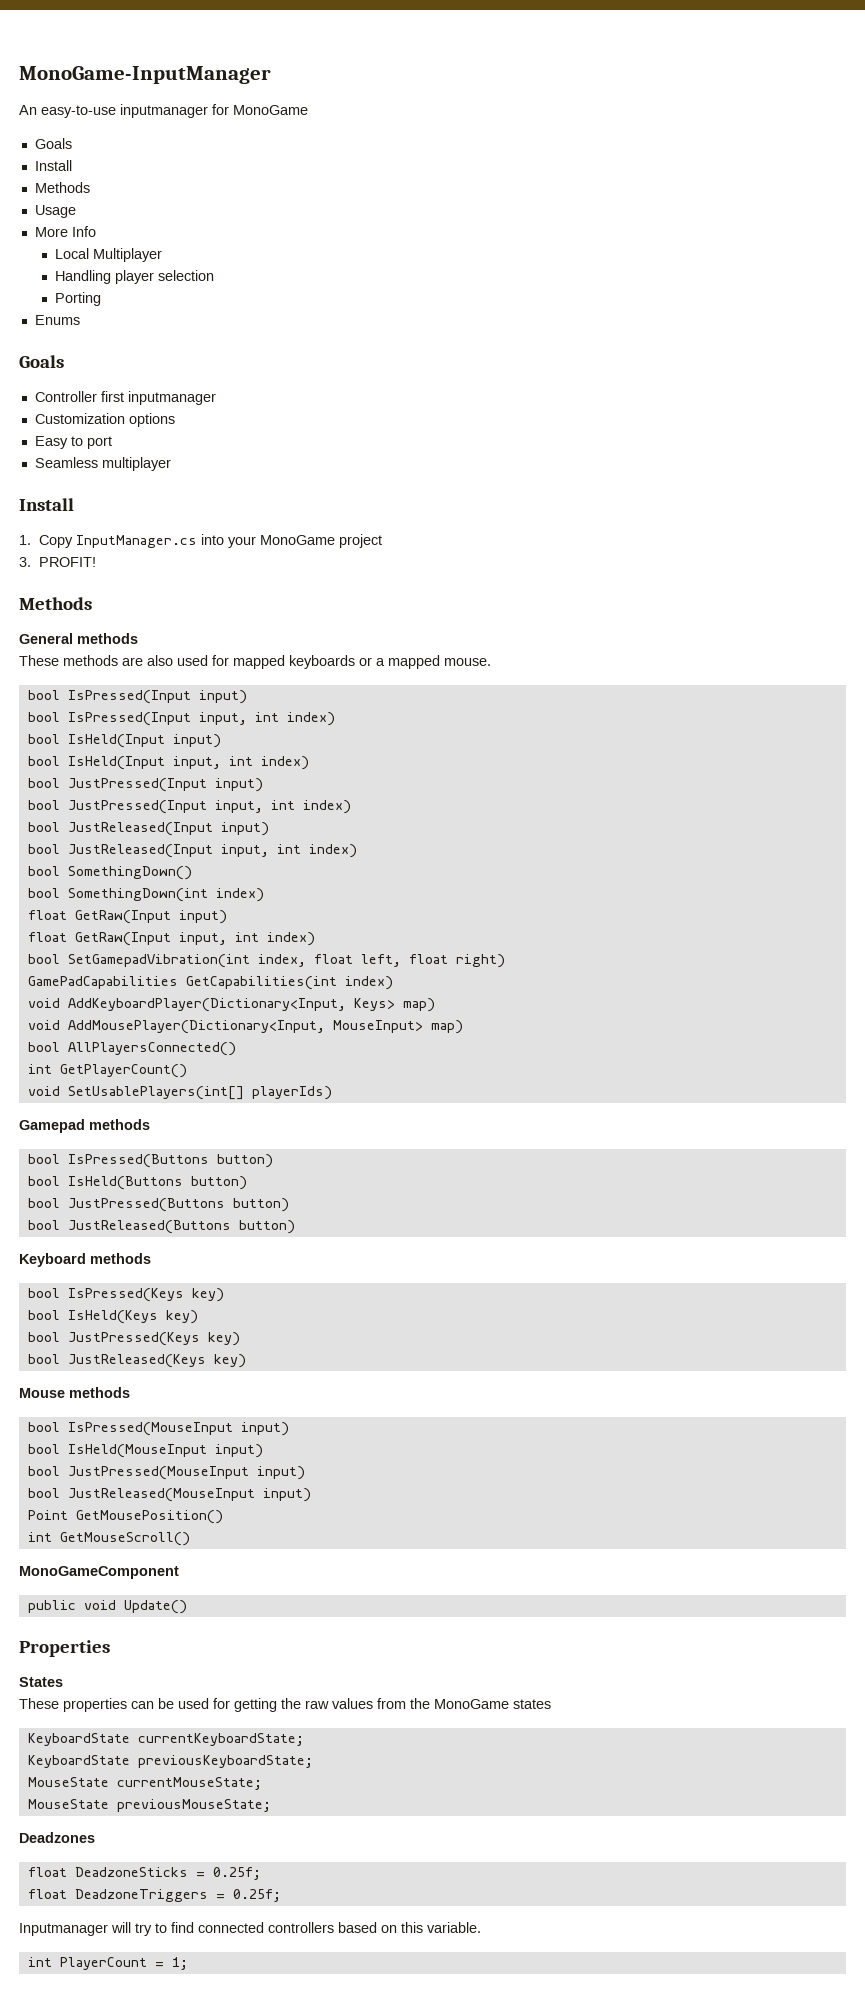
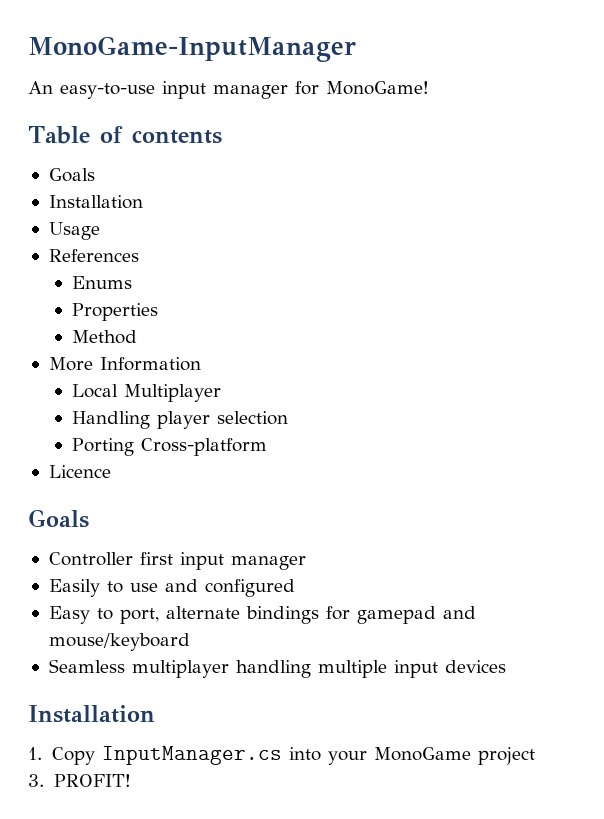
- An easy-to-use inputmanager for MonoGame
+ An easy-to-use input manager for MonoGame!
+ Table of contents
  Goals
- Install
- Methods
+ Installation
+ References
+ Enums
+ Properties
+ Method
- More Info
+ More Information
- Porting
- Enums
+ Porting Cross-platform
+ Licence
- Controller first inputmanager
- Customization options
- Easy to port
- Seamless multiplayer
- Install
+ Controller first input manager
+ Easily to use and configured
+ Easy to port, alternate bindings for gamepad and mouse/keyboard
+ Seamless multiplayer handling multiple input devices
+ Installation
  3. PROFIT!
- Methods
- General methods
- These methods are also used for mapped keyboards or a mapped mouse.
- bool IsPressed(Input input)
- bool IsPressed(Input input, int index)
- bool IsHeld(Input input)
- bool IsHeld(Input input, int index)
- bool JustPressed(Input input)
- bool JustPressed(Input input, int index)
- bool JustReleased(Input input)
- bool JustReleased(Input input, int index)
- bool SomethingDown()
- bool SomethingDown(int index)
- float GetRaw(Input input)
- float GetRaw(Input input, int index)
- bool SetGamepadVibration(int index, float left, float right)
- GamePadCapabilities GetCapabilities(int index)
- void AddKeyboardPlayer(Dictionary<Input, Keys> map)
- void AddMousePlayer(Dictionary<Input, MouseInput> map)
- bool AllPlayersConnected()
- int GetPlayerCount()
- void SetUsablePlayers(int[] playerIds)
- Gamepad methods
- bool IsPressed(Buttons button)
- bool IsHeld(Buttons button)
- bool JustPressed(Buttons button)
- bool JustReleased(Buttons button)
- Keyboard methods
- bool IsPressed(Keys key)
- bool IsHeld(Keys key)
- bool JustPressed(Keys key)
- bool JustReleased(Keys key)
- Mouse methods
- bool IsPressed(MouseInput input)
- bool IsHeld(MouseInput input)
- bool JustPressed(MouseInput input)
- bool JustReleased(MouseInput input)
- Point GetMousePosition()
- int GetMouseScroll()
- MonoGameComponent
- public void Update()
- Properties
- States
- These properties can be used for getting the raw values from the MonoGame states
- KeyboardState currentKeyboardState;
- KeyboardState previousKeyboardState;
- MouseState currentMouseState;
- MouseState previousMouseState;
- Deadzones
- float DeadzoneSticks = 0.25f;
- float DeadzoneTriggers = 0.25f;
- Inputmanager will try to find connected controllers based on this variable.
- int PlayerCount = 1;

